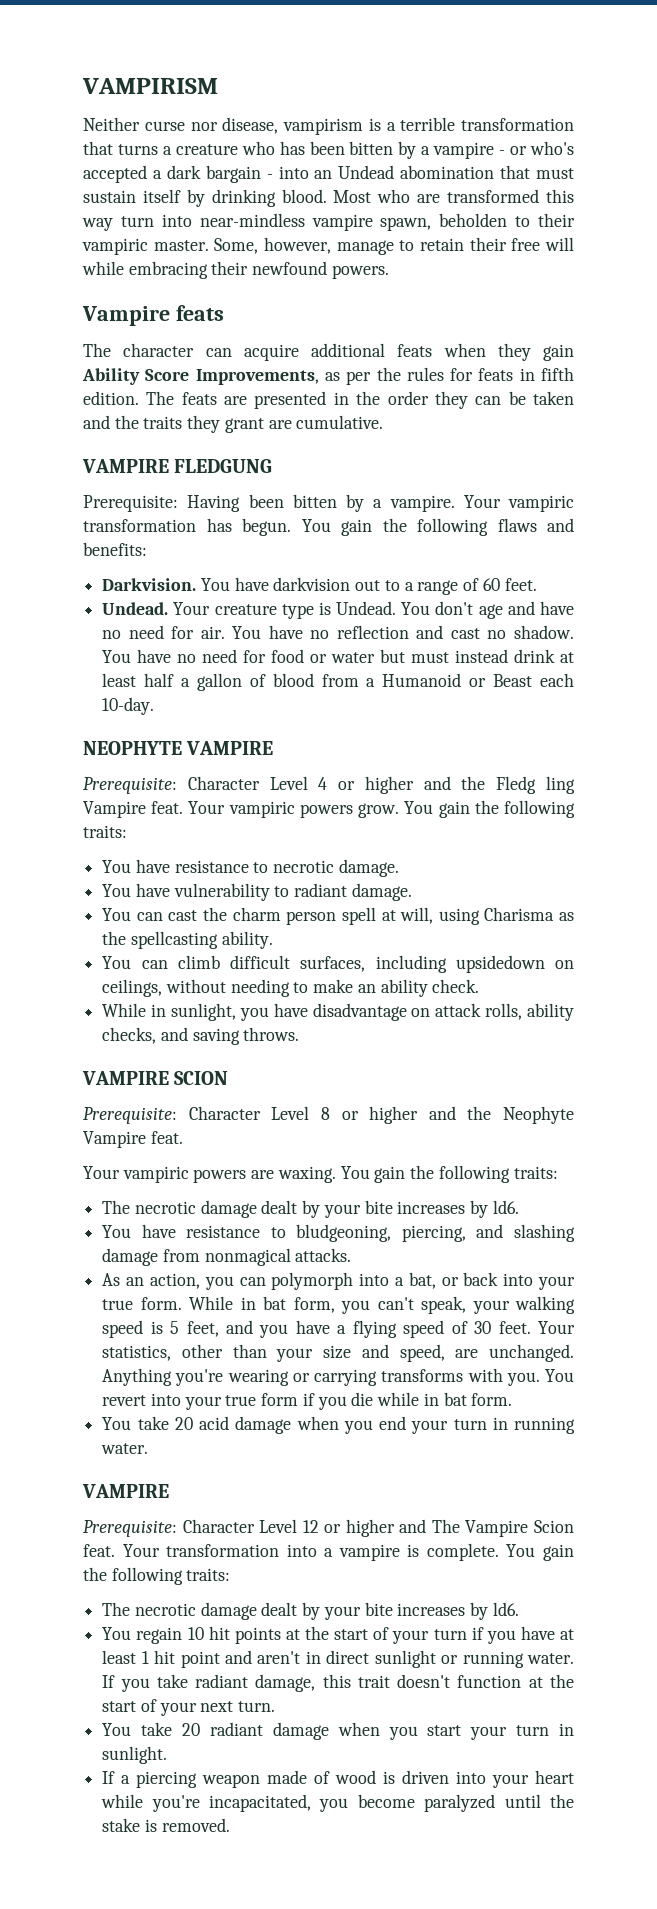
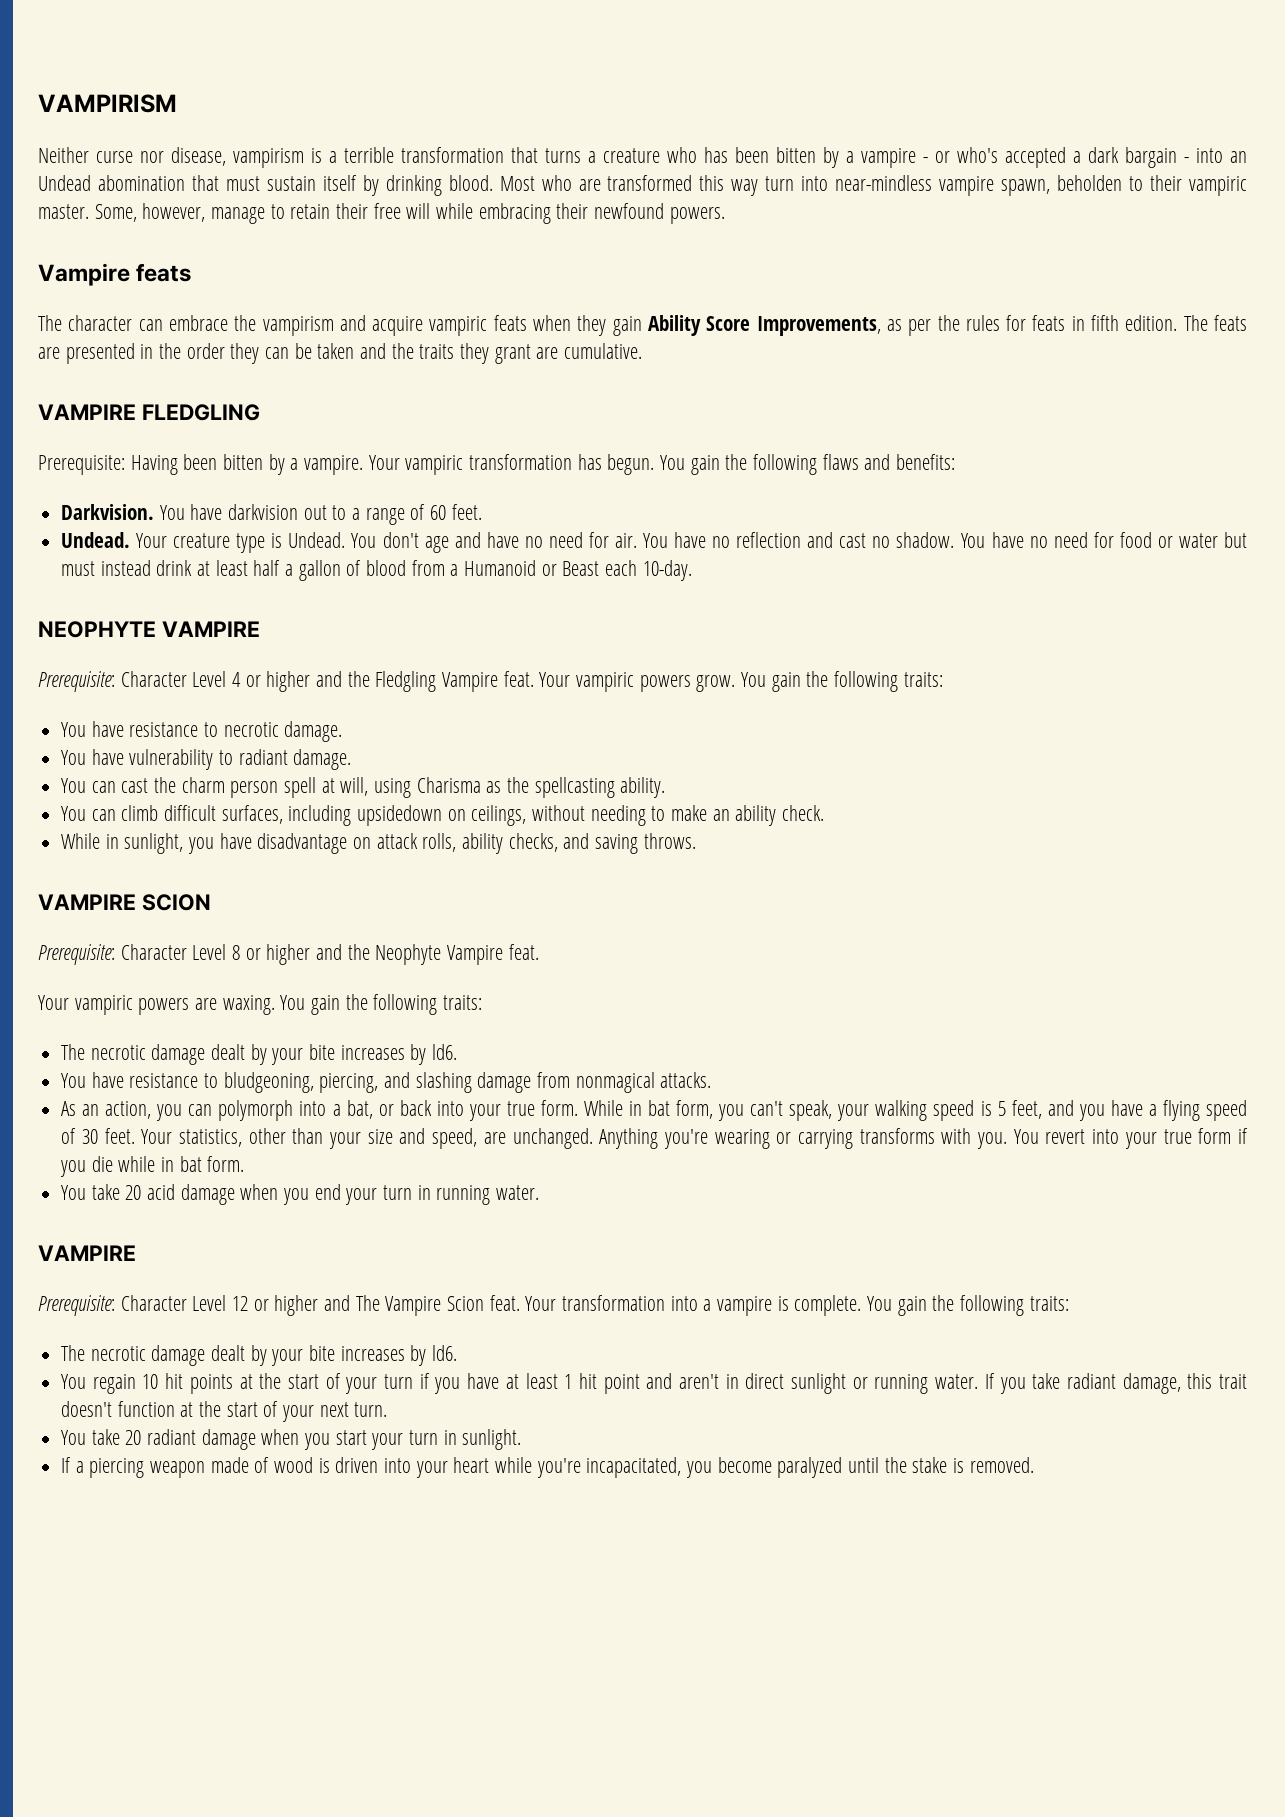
- The character can acquire additional feats when they gain Ability Score Improvements, as per the rules for feats in fifth edition.
+ The character can embrace the vampirism and acquire vampiric feats when they gain Ability Score Improvements, as per the rules for feats in fifth edition.
- VAMPIRE FLEDGUNG
+ VAMPIRE FLEDGLING
- Prerequisite: Character Level 4 or higher and the Fledg ling Vampire feat.
+ Prerequisite: Character Level 4 or higher and the Fledgling Vampire feat.

